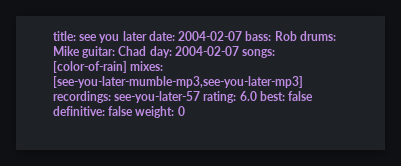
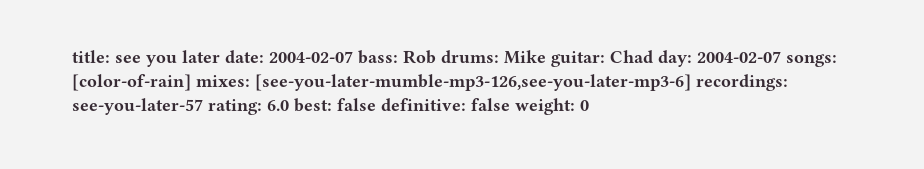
- title: see you later date: 2004-02-07 bass: Rob drums: Mike guitar: Chad day: 2004-02-07 songs: [color-of-rain] mixes: [see-you-later-mumble-mp3,see-you-later-mp3] recordings: see-you-later-57 rating: 6.0 best: false definitive: false weight: 0
+ title: see you later date: 2004-02-07 bass: Rob drums: Mike guitar: Chad day: 2004-02-07 songs: [color-of-rain] mixes: [see-you-later-mumble-mp3-126,see-you-later-mp3-6] recordings: see-you-later-57 rating: 6.0 best: false definitive: false weight: 0

